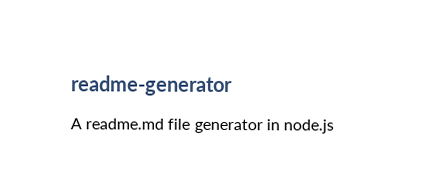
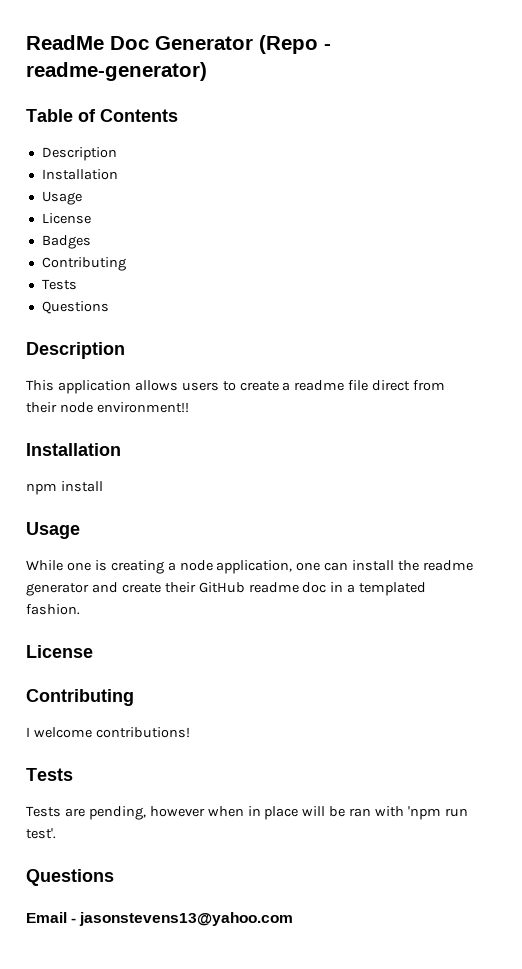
- readme-generator
- A readme.md file generator in node.js
+ ReadMe Doc Generator (Repo - readme-generator)
+ Table of Contents
+ Description
+ Installation
+ Usage
+ License
+ Badges
+ Contributing
+ Tests
+ Questions
+ Description
+ This application allows users to create a readme file direct from their node environment!!
+ Installation
+ npm install
+ Usage
+ While one is creating a node application, one can install the readme generator and create their GitHub readme doc in a templated fashion.
+ License
+ Contributing
+ I welcome contributions!
+ Tests
+ Tests are pending, however when in place will be ran with 'npm run test'.
+ Questions
+ Email - jasonstevens13@yahoo.com

